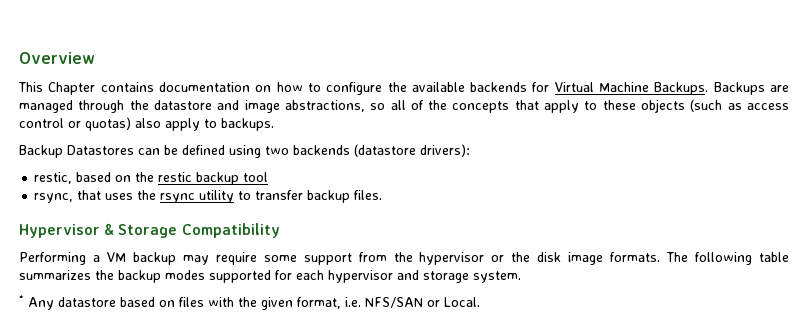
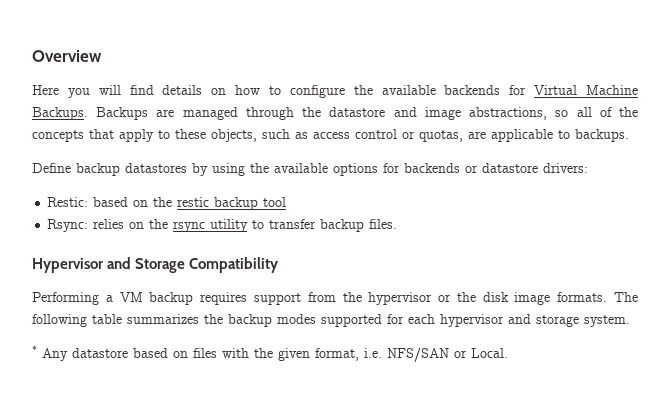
- This Chapter contains documentation on how to configure the available backends for Virtual Machine Backups.
+ Here you will find details on how to configure the available backends for Virtual Machine Backups.
- Backups are managed through the datastore and image abstractions, so all of the concepts that apply to these objects (such as access control or quotas) also apply to backups.
+ Backups are managed through the datastore and image abstractions, so all of the concepts that apply to these objects, such as access control or quotas, are applicable to backups.
- Backup Datastores can be defined using two backends (datastore drivers):
- restic, based on the restic backup tool
+ Define backup datastores by using the available options for backends or datastore drivers:
+ Restic: based on the restic backup tool
- rsync, that uses the rsync utility to transfer backup files.
+ Rsync: relies on the rsync utility to transfer backup files.
- Hypervisor & Storage Compatibility
+ Hypervisor and Storage Compatibility
- Performing a VM backup may require some support from the hypervisor or the disk image formats.
+ Performing a VM backup requires support from the hypervisor or the disk image formats.

